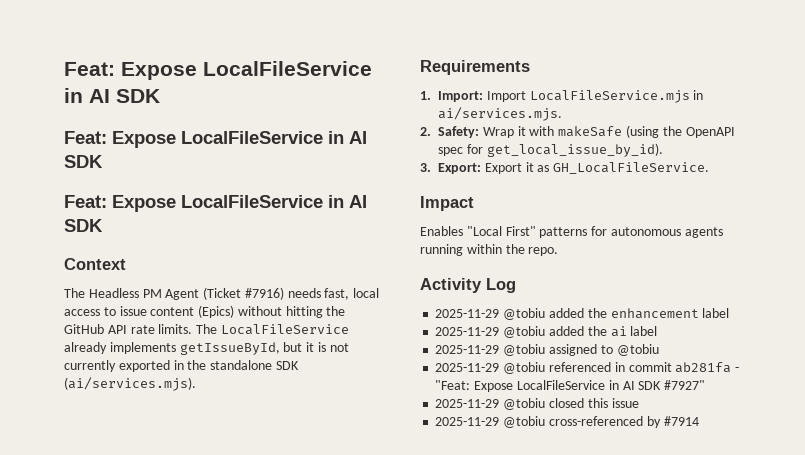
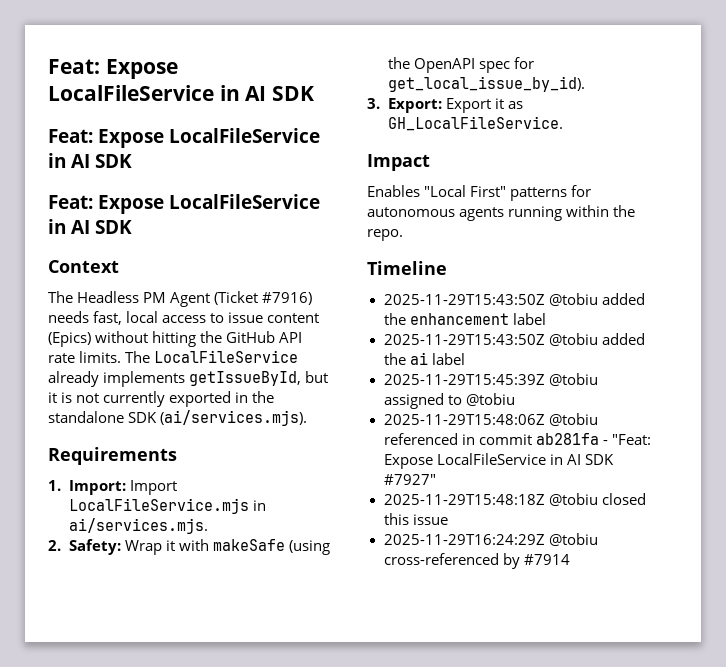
- Activity Log
- 2025-11-29 @tobiu added the enhancement label
+ Timeline
+ 2025-11-29T15:43:50Z @tobiu added the enhancement label
- 2025-11-29 @tobiu added the ai label
+ 2025-11-29T15:43:50Z @tobiu added the ai label
- 2025-11-29 @tobiu assigned to @tobiu
+ 2025-11-29T15:45:39Z @tobiu assigned to @tobiu
- 2025-11-29 @tobiu referenced in commit ab281fa - "Feat: Expose LocalFileService in AI SDK #7927"
+ 2025-11-29T15:48:06Z @tobiu referenced in commit ab281fa - "Feat: Expose LocalFileService in AI SDK #7927"
- 2025-11-29 @tobiu closed this issue
+ 2025-11-29T15:48:18Z @tobiu closed this issue
- 2025-11-29 @tobiu cross-referenced by #7914
+ 2025-11-29T16:24:29Z @tobiu cross-referenced by #7914

